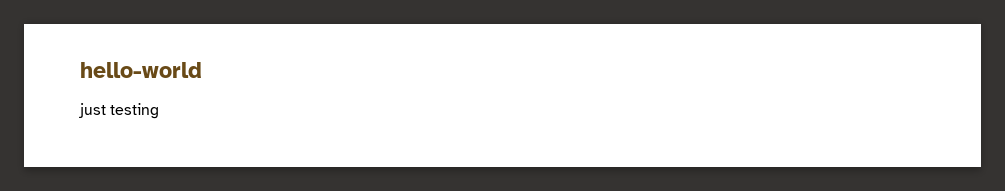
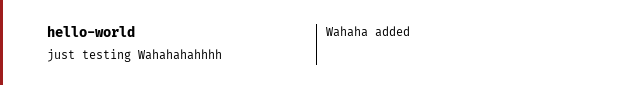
- just testing
+ just testing Wahahahahhhh
+ Wahaha added

